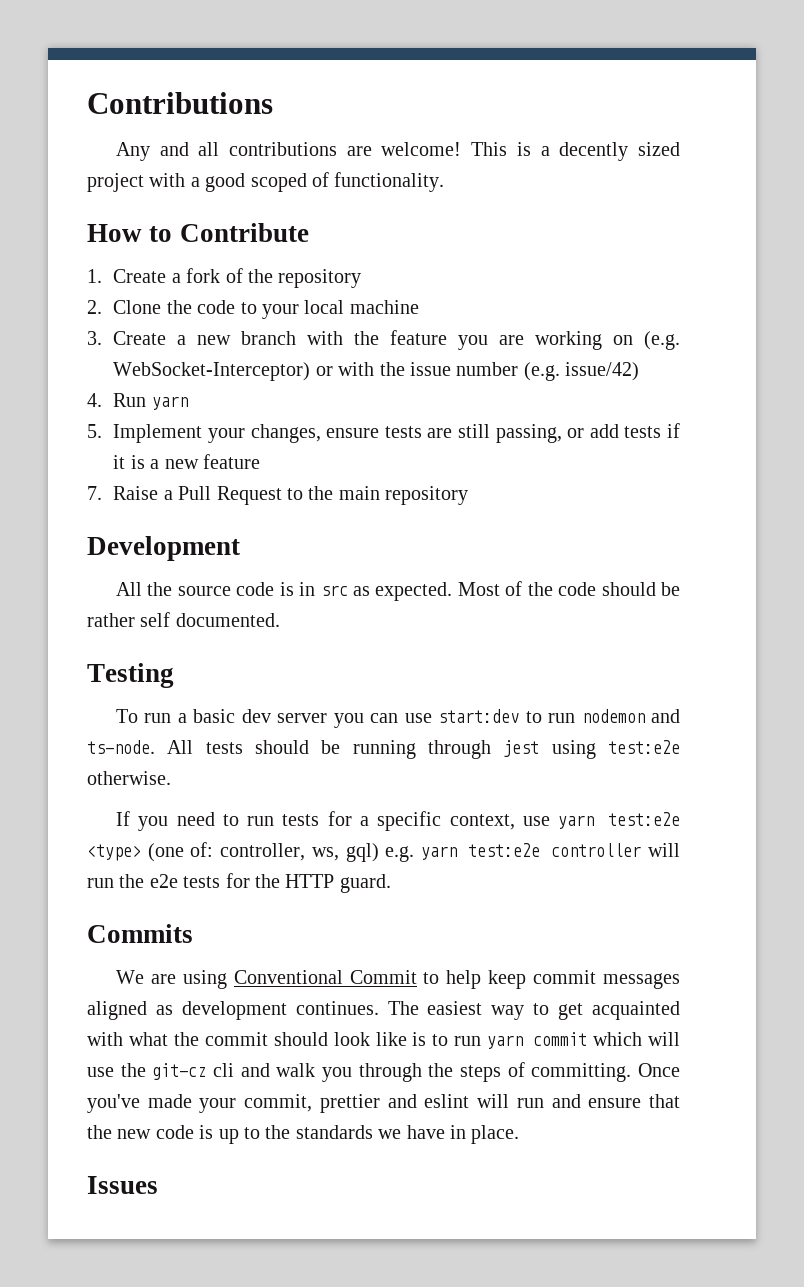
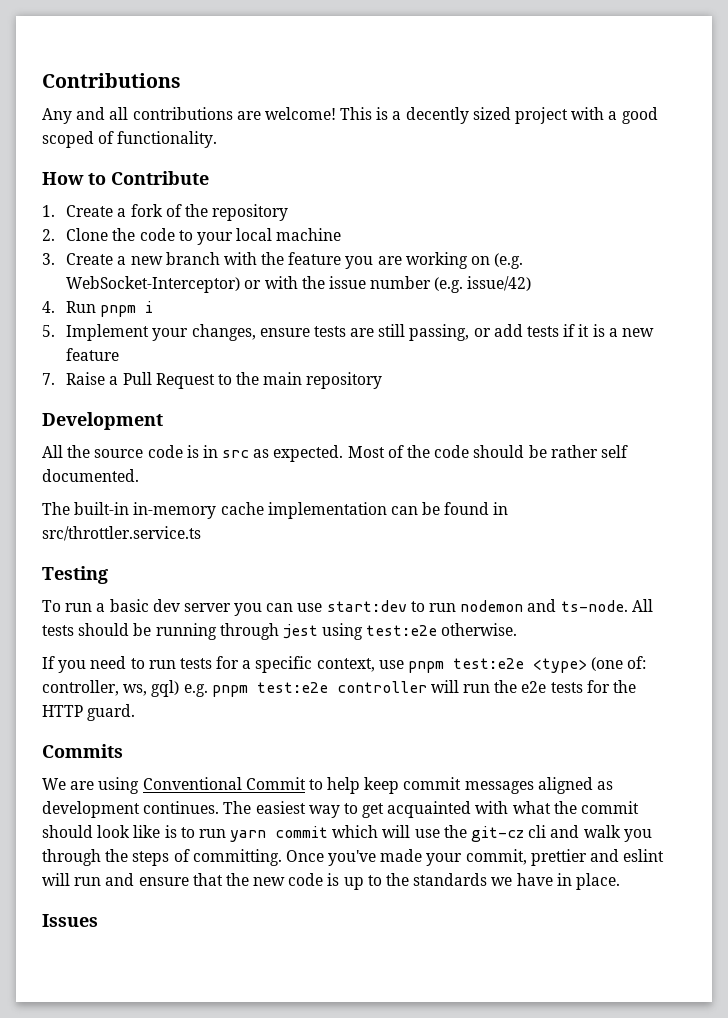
- 4. Run yarn
+ 4. Run pnpm i
+ The built-in in-memory cache implementation can be found in src/throttler.service.ts
- If you need to run tests for a specific context, use yarn test:e2e <type> (one of: controller, ws, gql) e.g. yarn test:e2e controller will run the e2e tests for the HTTP guard.
+ If you need to run tests for a specific context, use pnpm test:e2e <type> (one of: controller, ws, gql) e.g. pnpm test:e2e controller will run the e2e tests for the HTTP guard.

